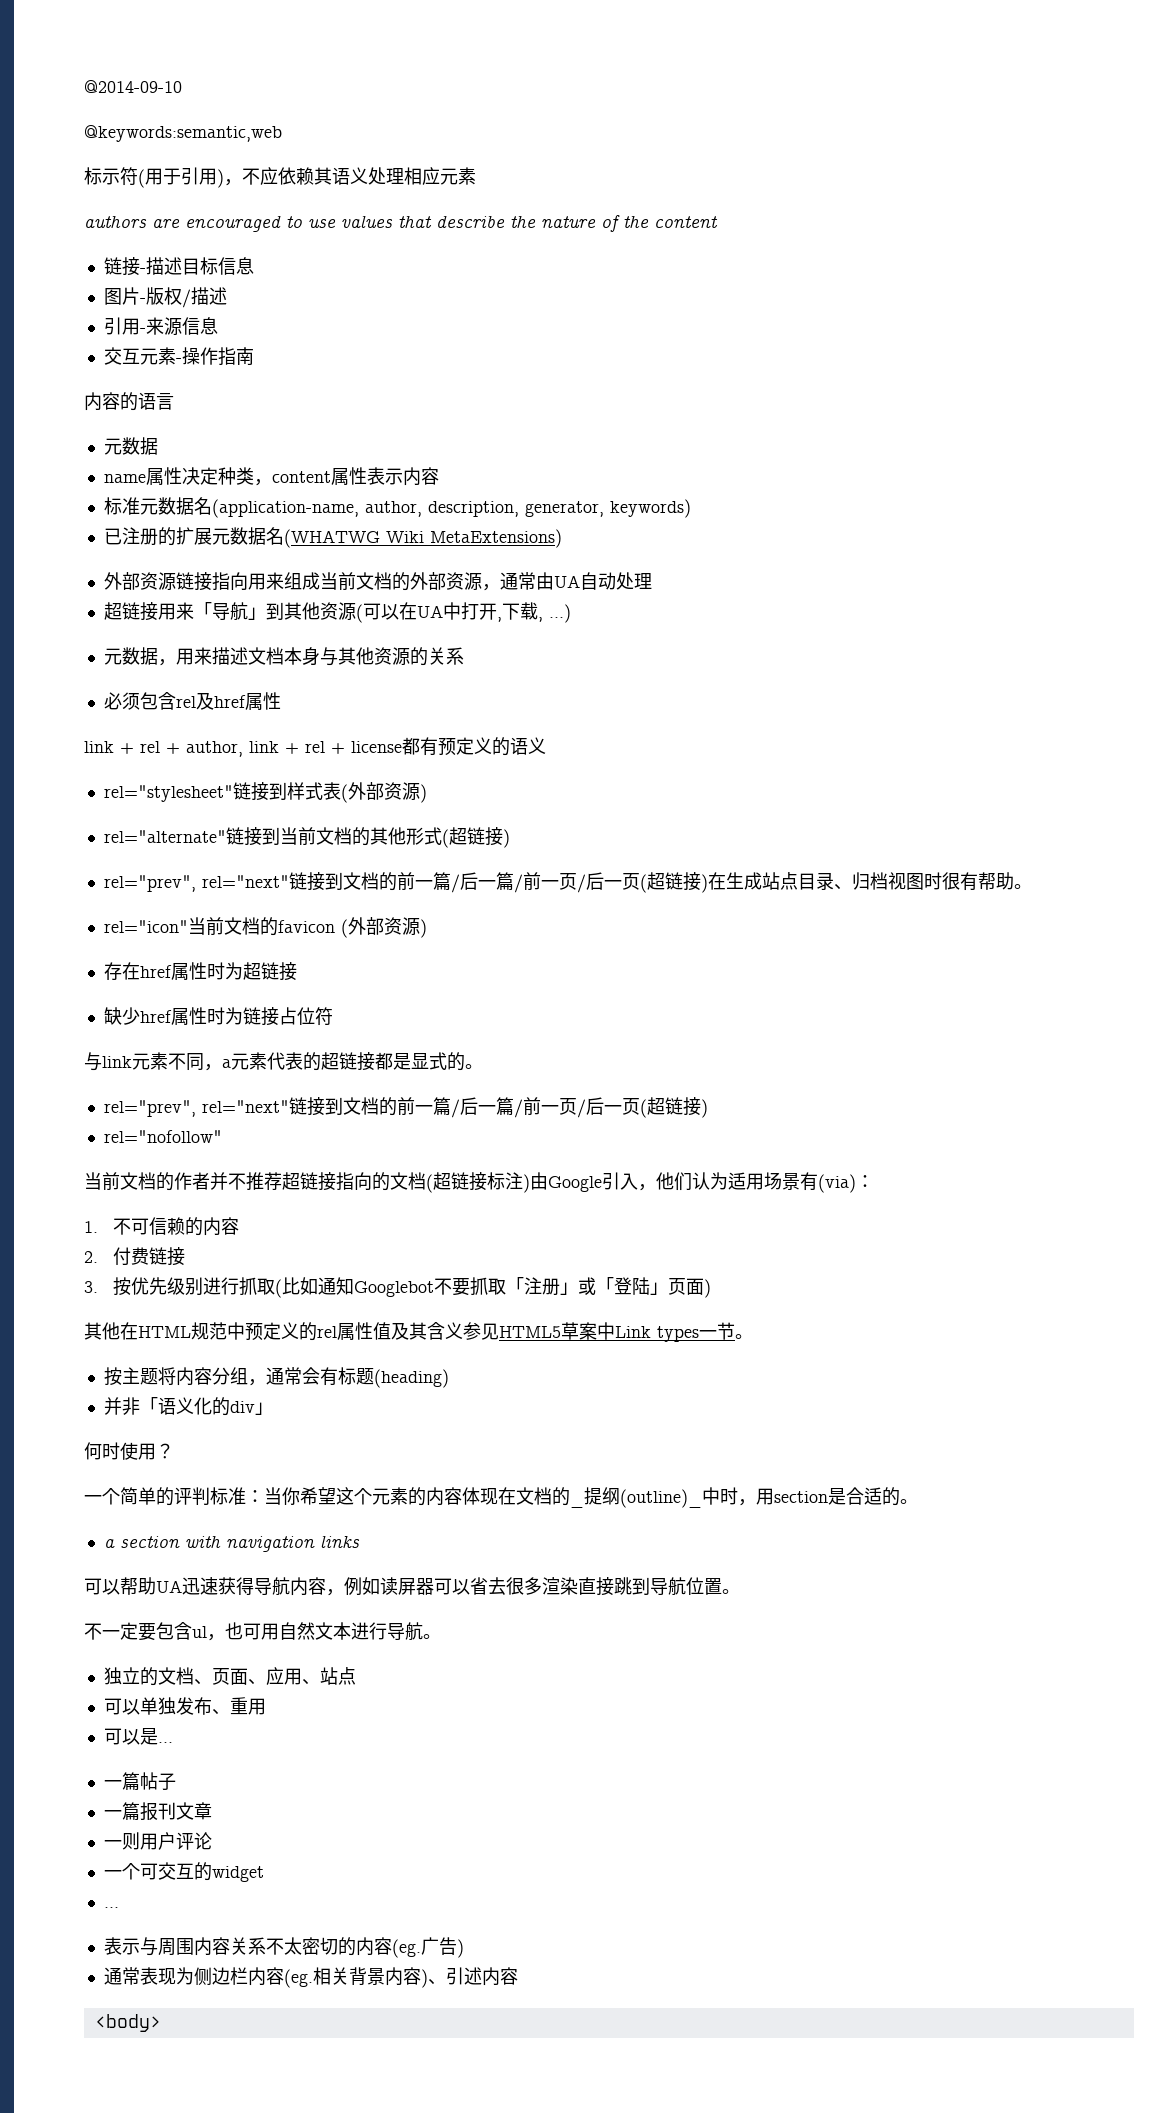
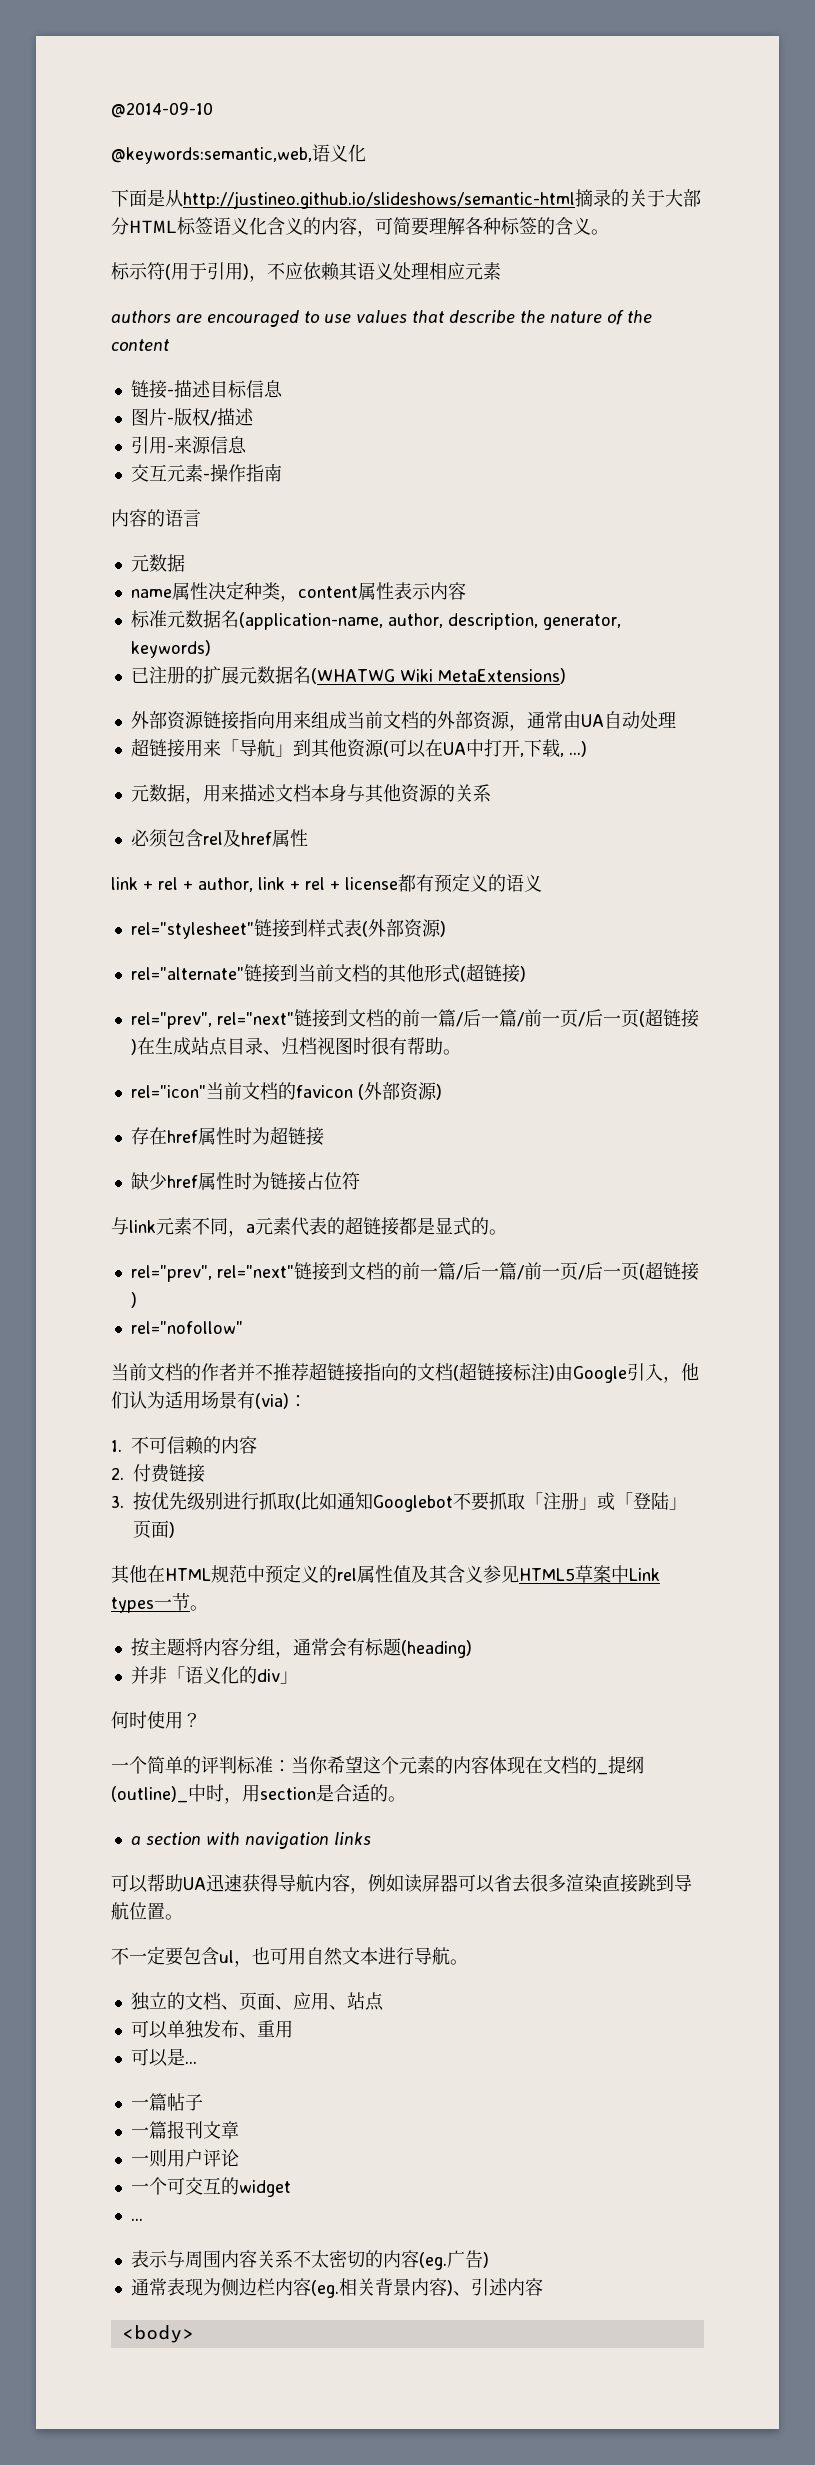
- @keywords:semantic,web
+ @keywords:semantic,web,语义化
+ 下面是从http://justineo.github.io/slideshows/semantic-html摘录的关于大部分HTML标签语义化含义的内容，可简要理解各种标签的含义。

